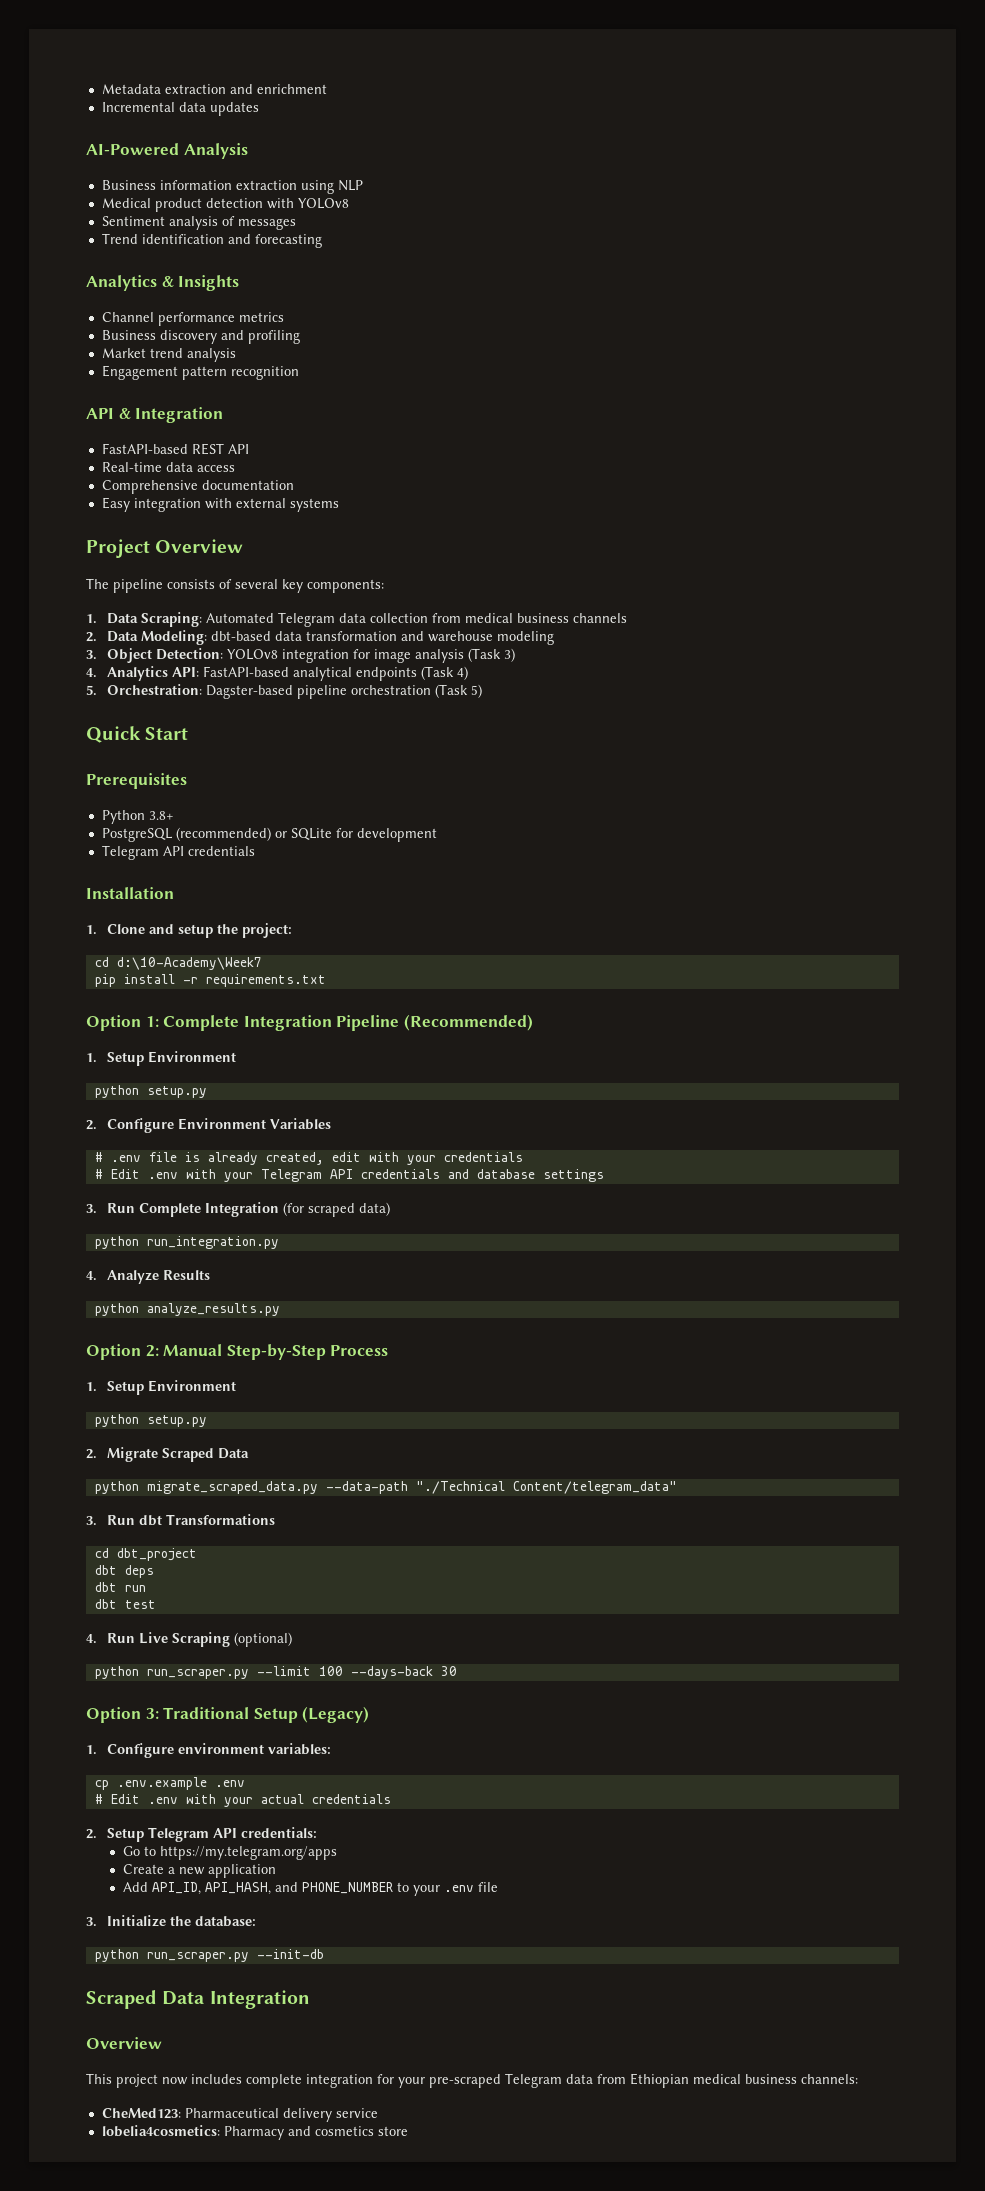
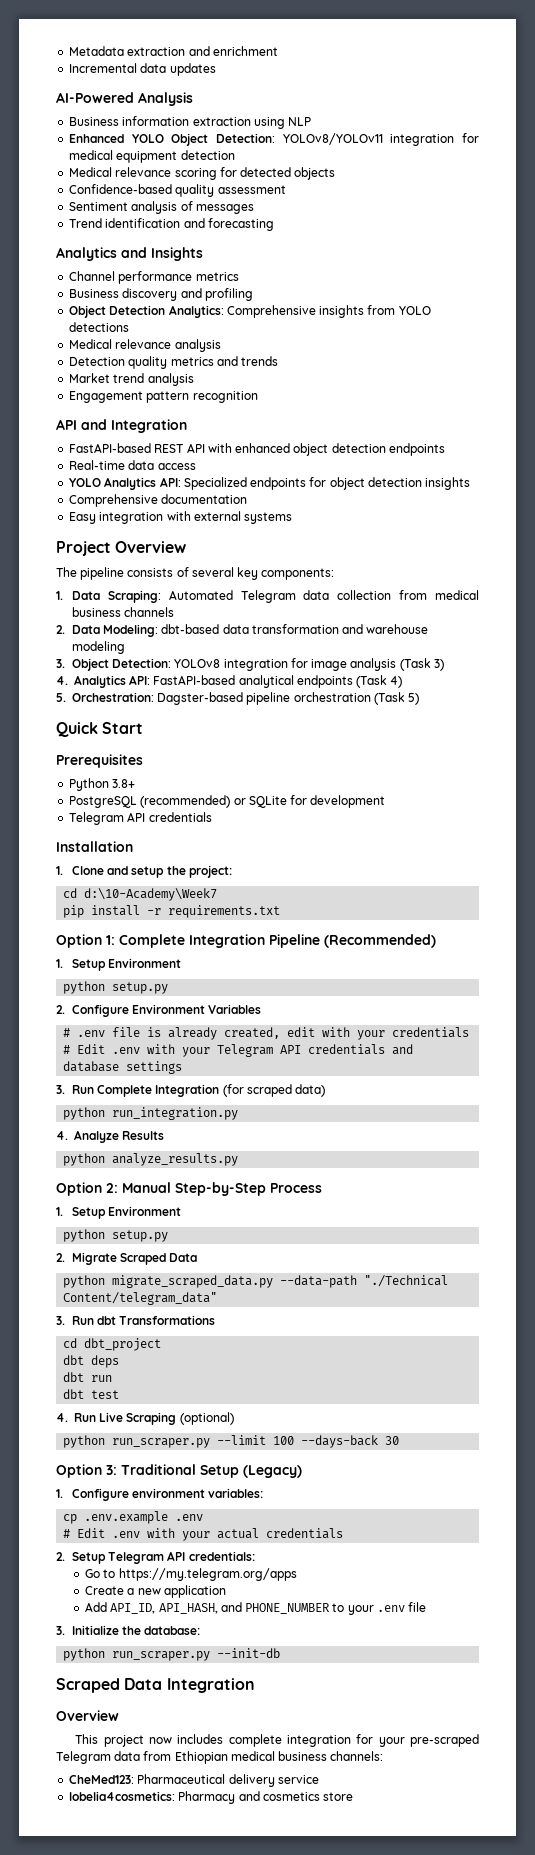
- Medical product detection with YOLOv8
+ Enhanced YOLO Object Detection: YOLOv8/YOLOv11 integration for medical equipment detection
+ Medical relevance scoring for detected objects
+ Confidence-based quality assessment
- Analytics & Insights
+ Analytics and Insights
+ Object Detection Analytics: Comprehensive insights from YOLO detections
+ Medical relevance analysis
+ Detection quality metrics and trends
- API & Integration
+ API and Integration
- FastAPI-based REST API
+ FastAPI-based REST API with enhanced object detection endpoints
  Real-time data access
+ YOLO Analytics API: Specialized endpoints for object detection insights

